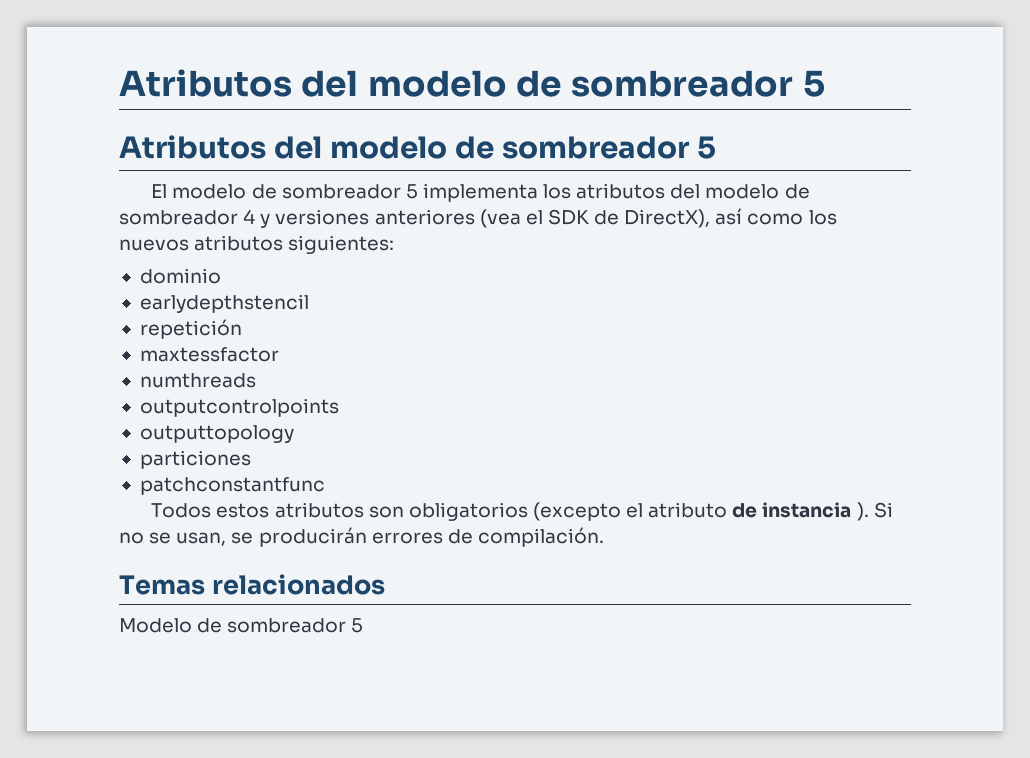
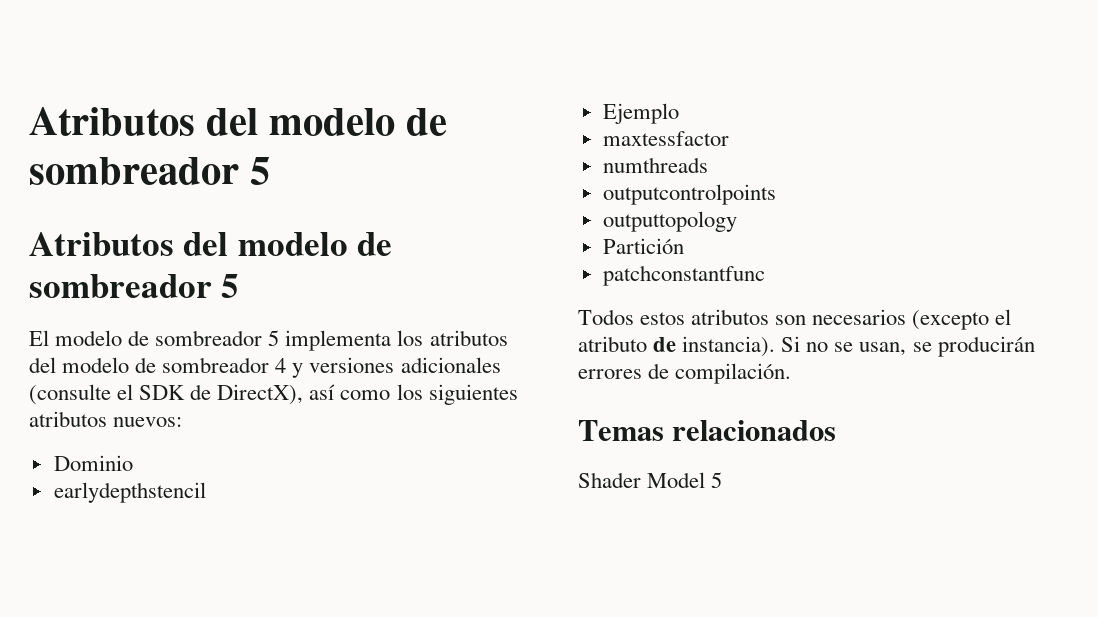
- El modelo de sombreador 5 implementa los atributos del modelo de sombreador 4 y versiones anteriores (vea el SDK de DirectX), así como los nuevos atributos siguientes:
- dominio
+ El modelo de sombreador 5 implementa los atributos del modelo de sombreador 4 y versiones adicionales (consulte el SDK de DirectX), así como los siguientes atributos nuevos:
+ Dominio
- repetición
+ Ejemplo
- particiones
+ Partición
- Todos estos atributos son obligatorios (excepto el atributo de instancia ).
+ Todos estos atributos son necesarios (excepto el atributo de instancia).
- Modelo de sombreador 5
+ Shader Model 5

